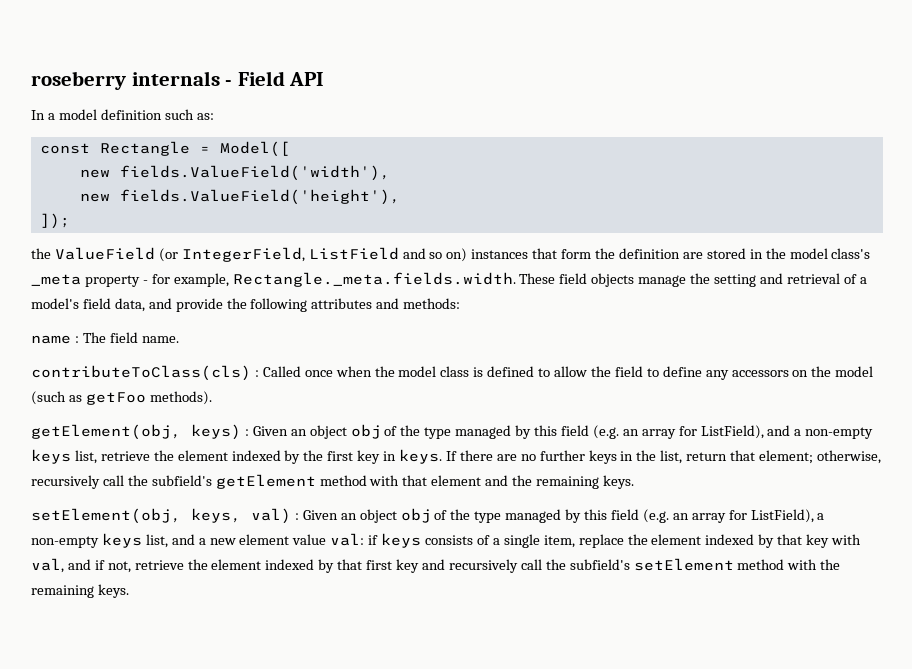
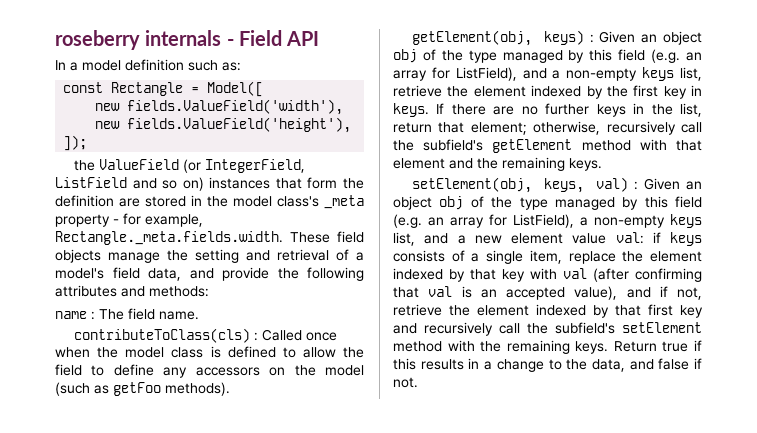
- if keys consists of a single item, replace the element indexed by that key with val, and if not, retrieve the element indexed by that first key and recursively call the subfield's setElement method with the remaining keys.
+ if keys consists of a single item, replace the element indexed by that key with val (after confirming that val is an accepted value), and if not, retrieve the element indexed by that first key and recursively call the subfield's setElement method with the remaining keys.
+ Return true if this results in a change to the data, and false if not.

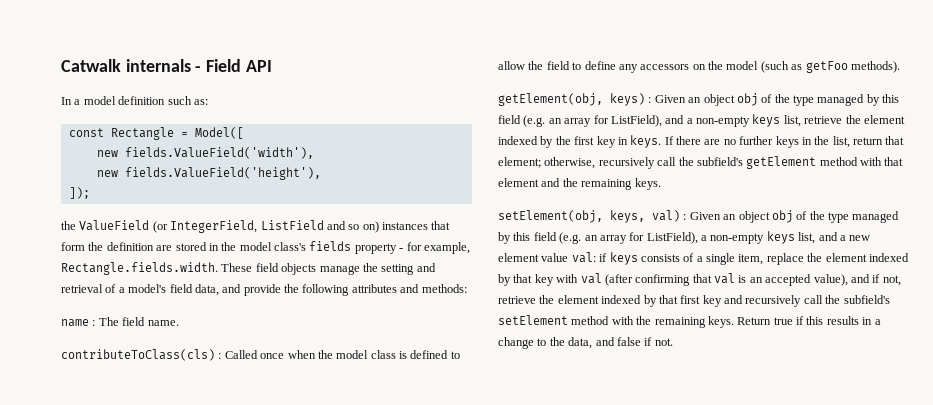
- roseberry internals - Field API
+ Catwalk internals - Field API
- the ValueField (or IntegerField, ListField and so on) instances that form the definition are stored in the model class's _meta property - for example, Rectangle._meta.fields.width. These field objects manage the setting and retrieval of a model's field data, and provide the following attributes and methods:
+ the ValueField (or IntegerField, ListField and so on) instances that form the definition are stored in the model class's fields property - for example, Rectangle.fields.width. These field objects manage the setting and retrieval of a model's field data, and provide the following attributes and methods:

